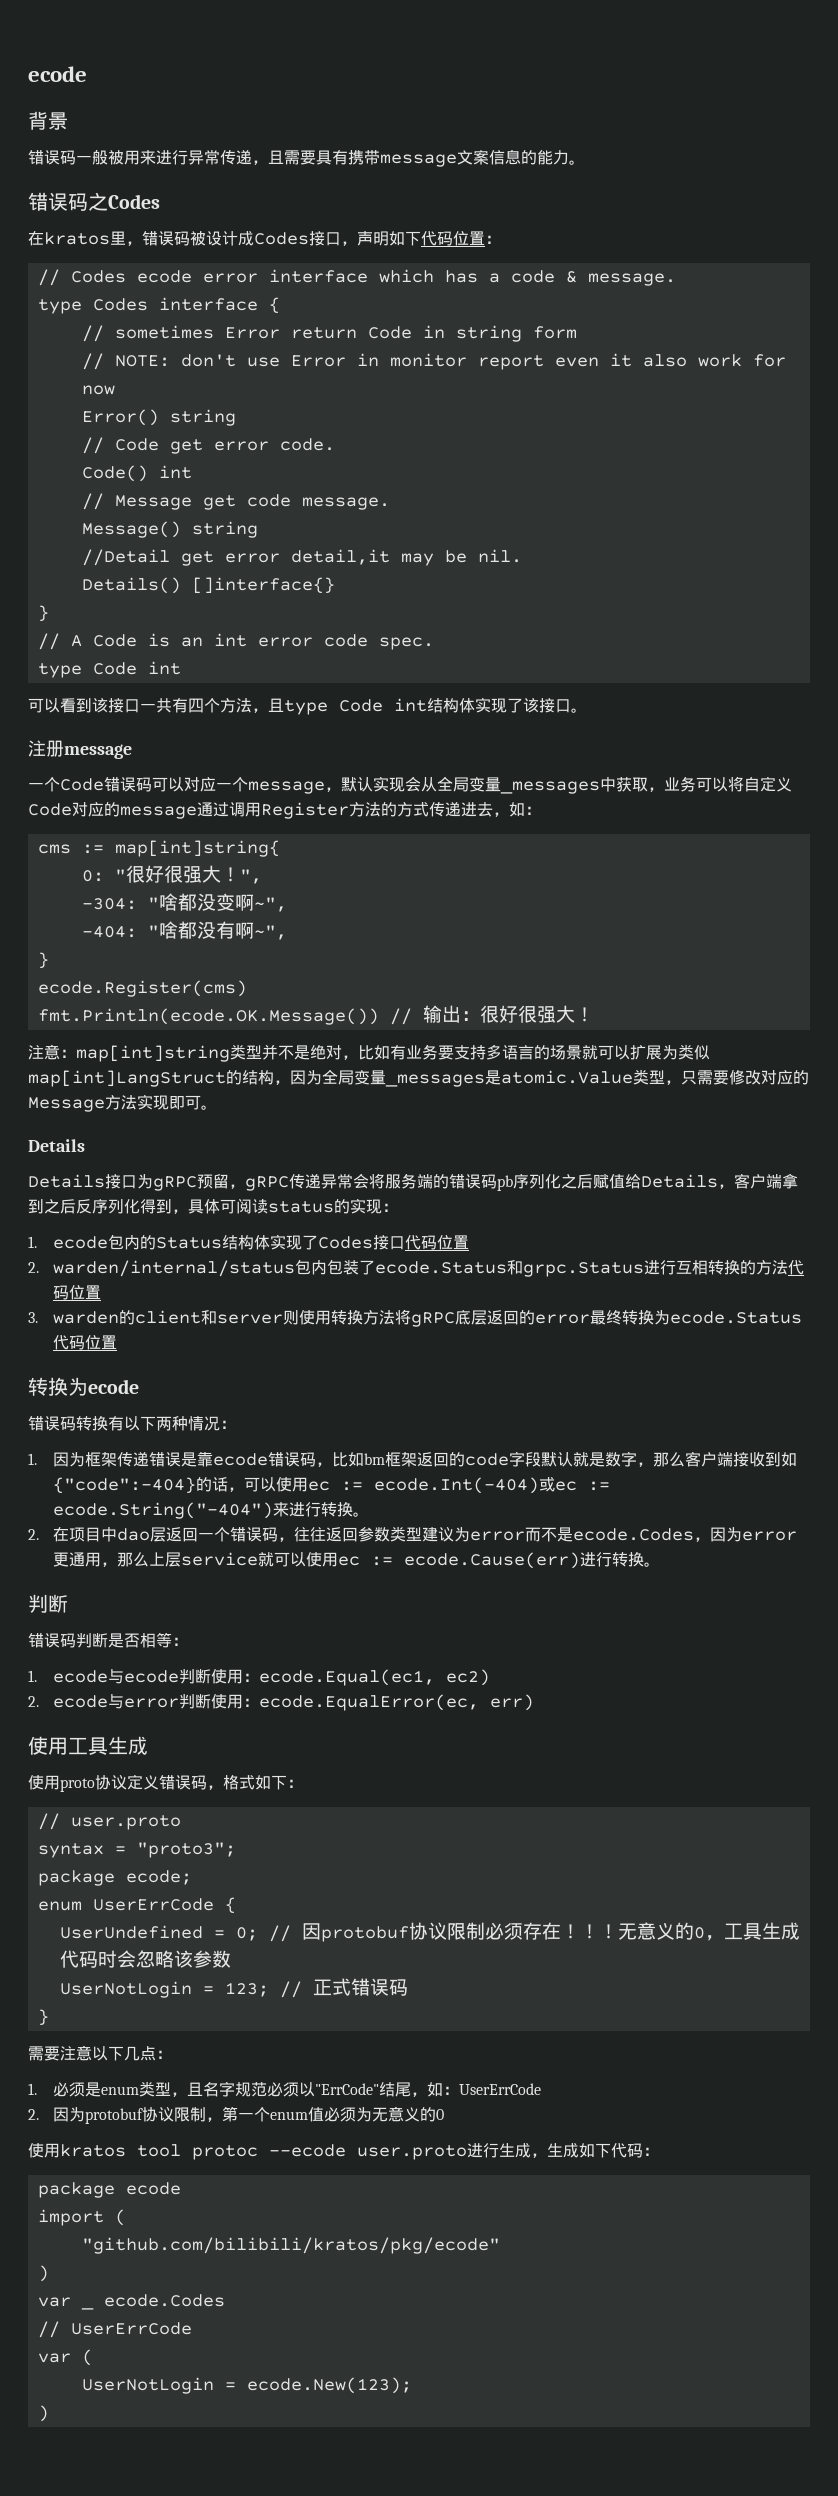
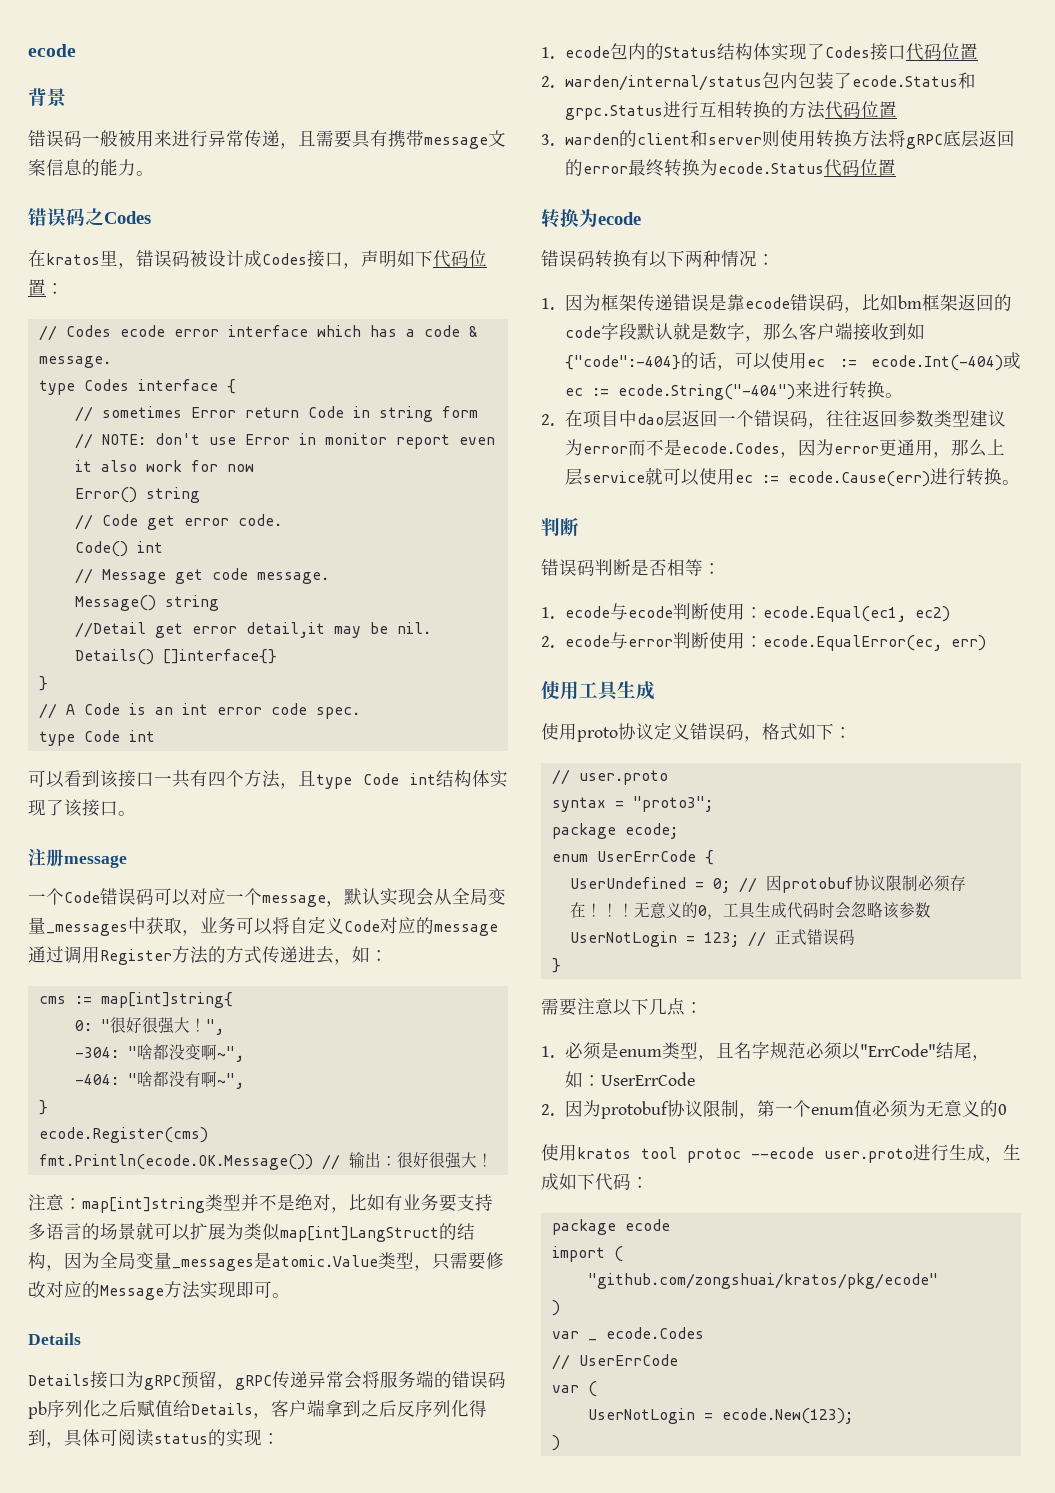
- "github.com/bilibili/kratos/pkg/ecode"
+ "github.com/zongshuai/kratos/pkg/ecode"

